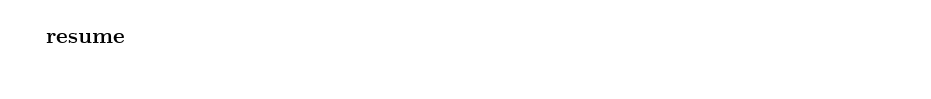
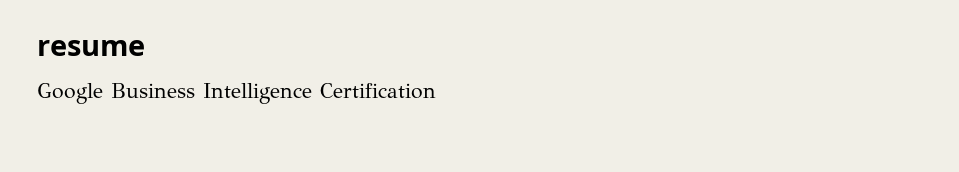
+ Google Business Intelligence Certification

